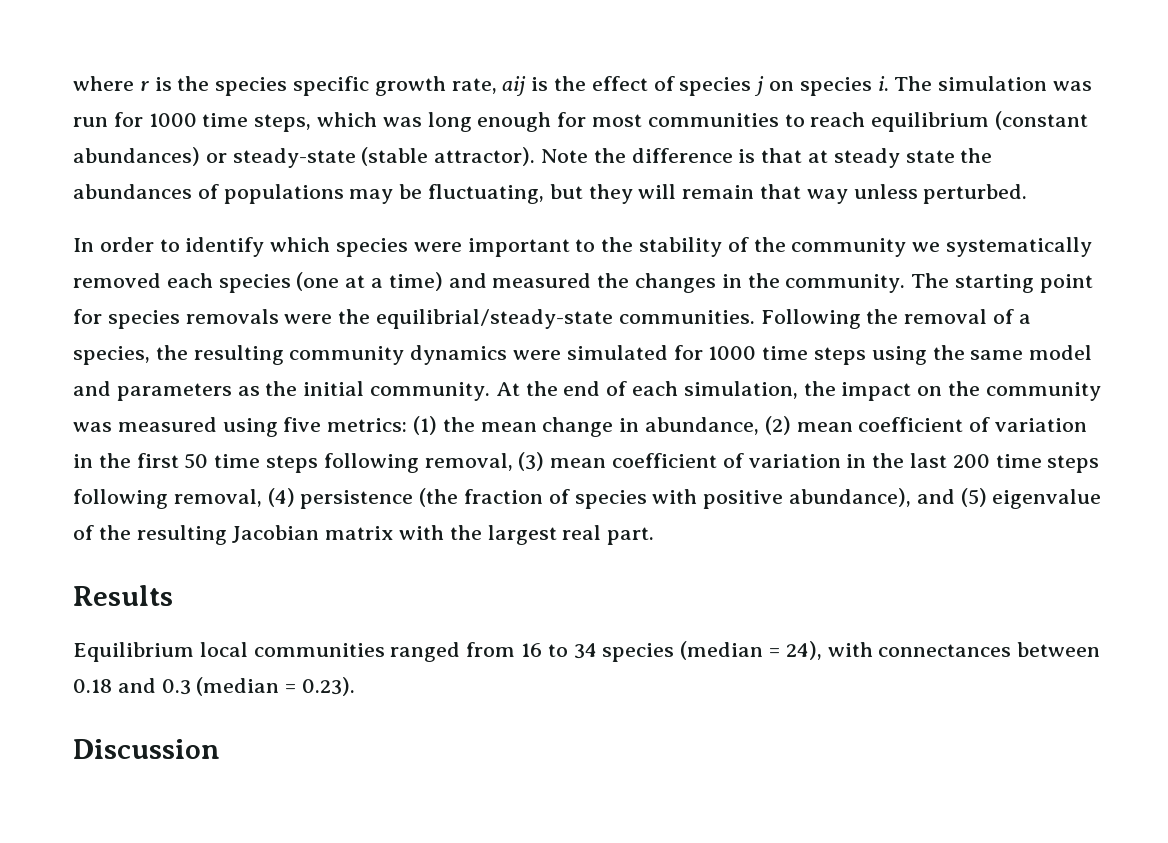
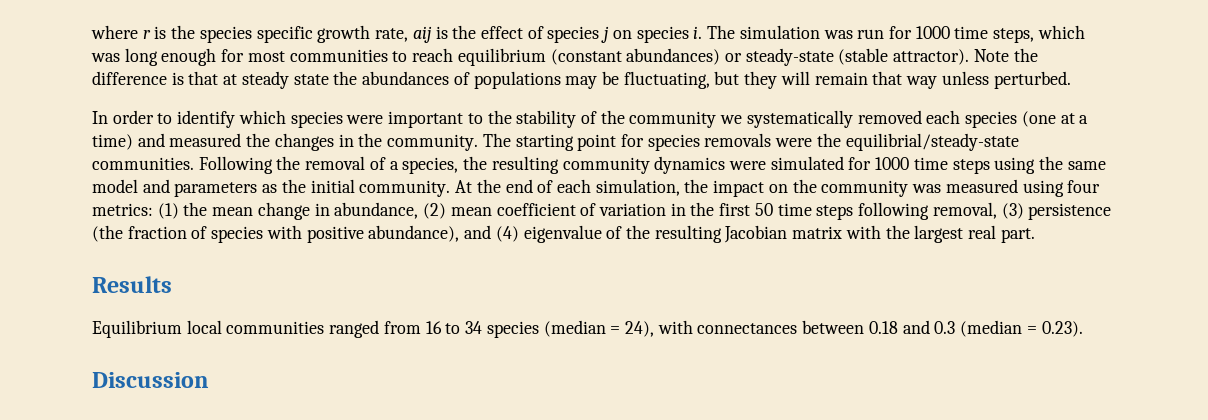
- At the end of each simulation, the impact on the community was measured using five metrics: (1) the mean change in abundance, (2) mean coefficient of variation in the first 50 time steps following removal, (3) mean coefficient of variation in the last 200 time steps following removal, (4) persistence (the fraction of species with positive abundance), and (5) eigenvalue of the resulting Jacobian matrix with the largest real part.
+ At the end of each simulation, the impact on the community was measured using four metrics: (1) the mean change in abundance, (2) mean coefficient of variation in the first 50 time steps following removal, (3) persistence (the fraction of species with positive abundance), and (4) eigenvalue of the resulting Jacobian matrix with the largest real part.

